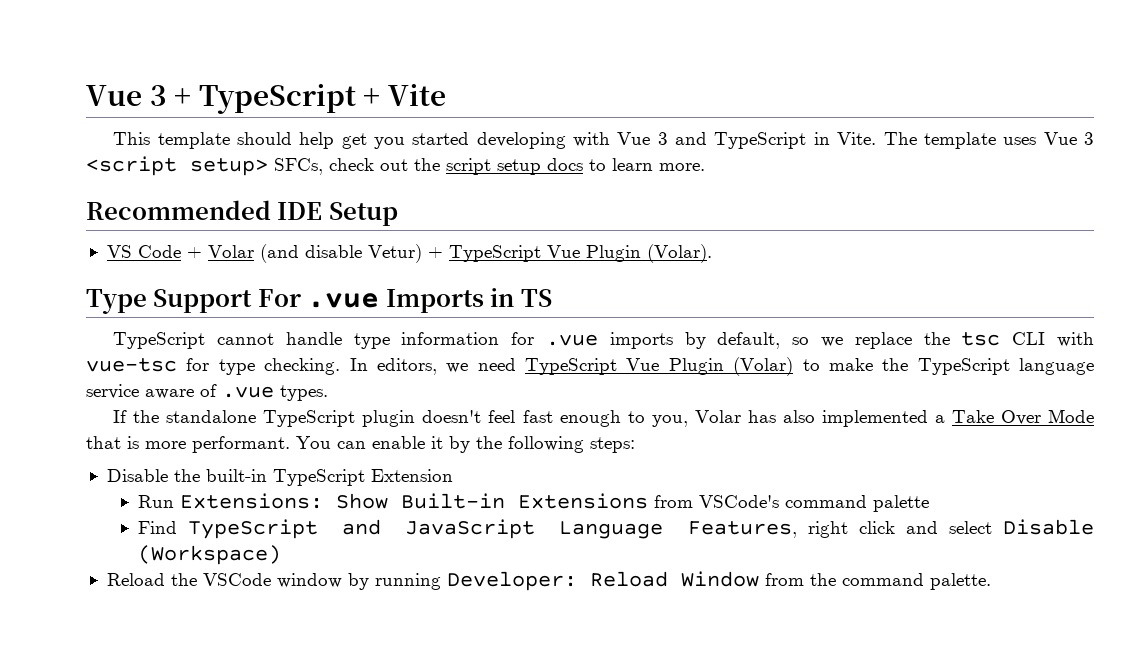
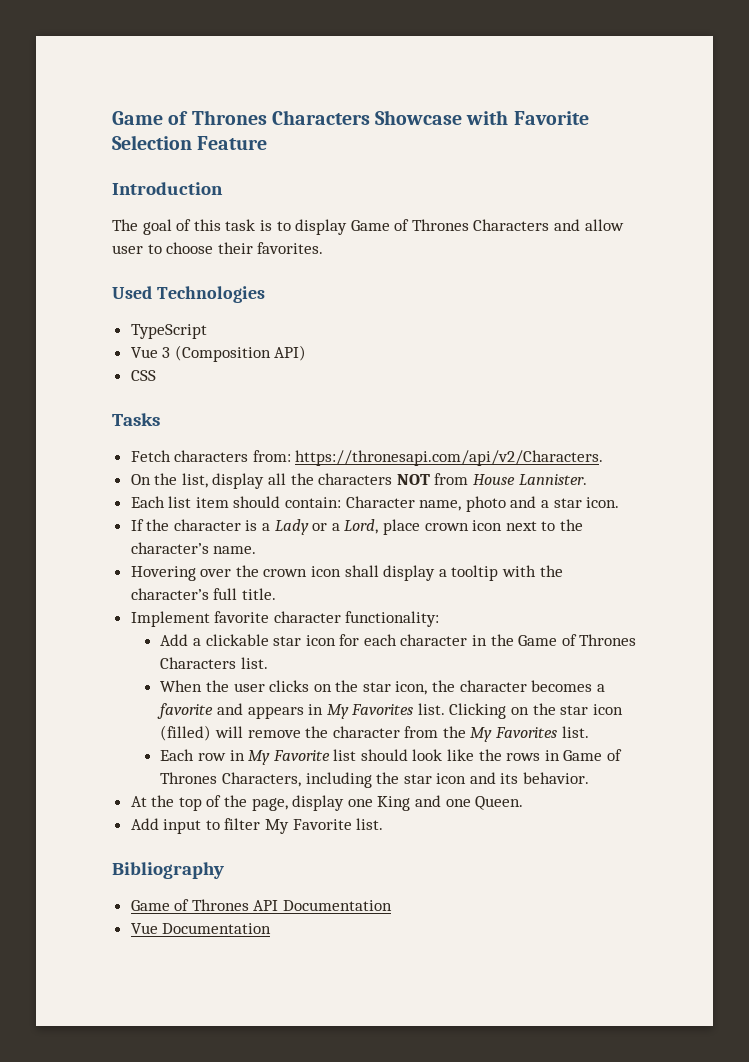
- Vue 3 + TypeScript + Vite
- This template should help get you started developing with Vue 3 and TypeScript in Vite. The template uses Vue 3 <script setup> SFCs, check out the script setup docs to learn more.
- Recommended IDE Setup
- VS Code + Volar (and disable Vetur) + TypeScript Vue Plugin (Volar).
- Type Support For .vue Imports in TS
- TypeScript cannot handle type information for .vue imports by default, so we replace the tsc CLI with vue-tsc for type checking. In editors, we need TypeScript Vue Plugin (Volar) to make the TypeScript language service aware of .vue types.
- If the standalone TypeScript plugin doesn't feel fast enough to you, Volar has also implemented a Take Over Mode that is more performant. You can enable it by the following steps:
- Disable the built-in TypeScript Extension
- Run Extensions: Show Built-in Extensions from VSCode's command palette
- Find TypeScript and JavaScript Language Features, right click and select Disable (Workspace)
- Reload the VSCode window by running Developer: Reload Window from the command palette.
+ Game of Thrones Characters Showcase with Favorite Selection Feature
+ Introduction
+ The goal of this task is to display Game of Thrones Characters and allow user to choose their favorites.
+ Used Technologies
+ TypeScript
+ Vue 3 (Composition API)
+ CSS
+ Tasks
+ Fetch characters from: https://thronesapi.com/api/v2/Characters.
+ On the list, display all the characters NOT from House Lannister.
+ Each list item should contain: Character name, photo and a star icon.
+ If the character is a Lady or a Lord, place crown icon next to the character’s name.
+ Hovering over the crown icon shall display a tooltip with the character’s full title.
+ Implement favorite character functionality:
+ Add a clickable star icon for each character in the Game of Thrones Characters list.
+ When the user clicks on the star icon, the character becomes a favorite and appears in My Favorites list. Clicking on the star icon (filled) will remove the character from the My Favorites list.
+ Each row in My Favorite list should look like the rows in Game of Thrones Characters, including the star icon and its behavior.
+ At the top of the page, display one King and one Queen.
+ Add input to filter My Favorite list.
+ Bibliography
+ Game of Thrones API Documentation
+ Vue Documentation

